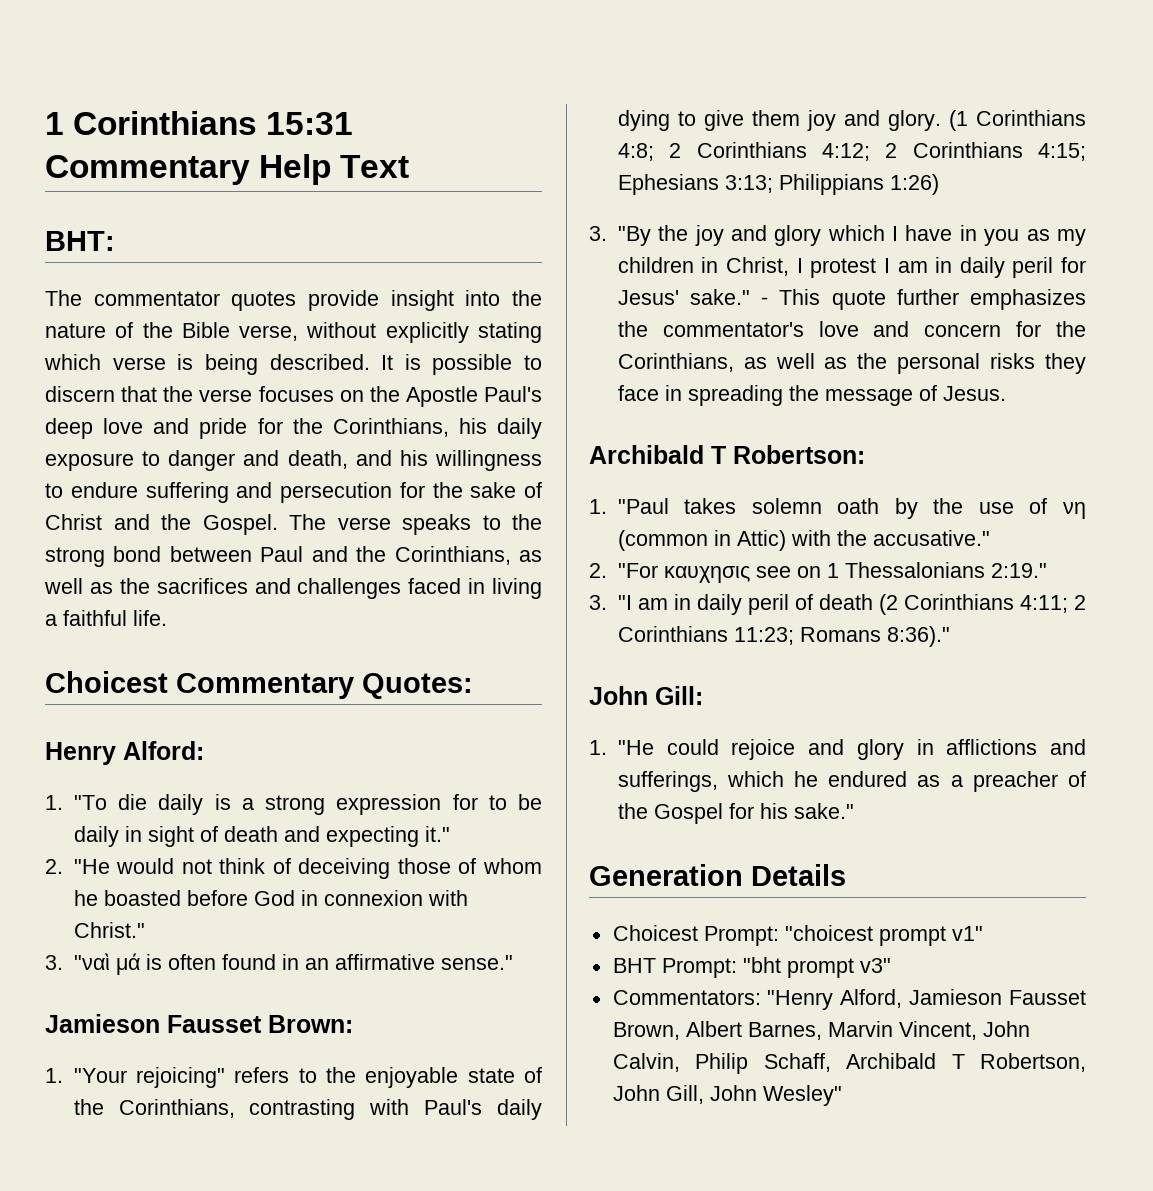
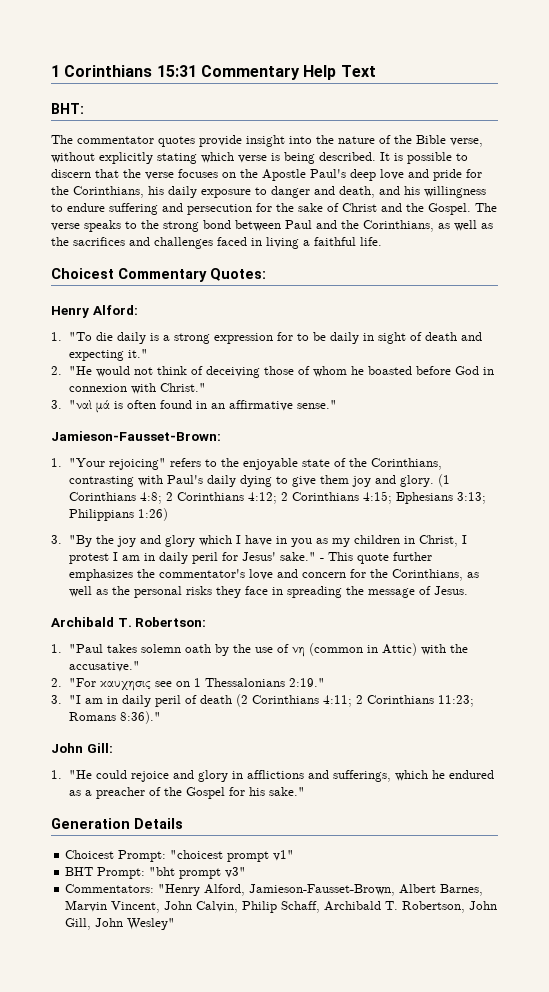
- Jamieson Fausset Brown:
+ Jamieson-Fausset-Brown:
- Archibald T Robertson:
+ Archibald T. Robertson:
- Commentators: "Henry Alford, Jamieson Fausset Brown, Albert Barnes, Marvin Vincent, John Calvin, Philip Schaff, Archibald T Robertson, John Gill, John Wesley"
+ Commentators: "Henry Alford, Jamieson-Fausset-Brown, Albert Barnes, Marvin Vincent, John Calvin, Philip Schaff, Archibald T. Robertson, John Gill, John Wesley"

